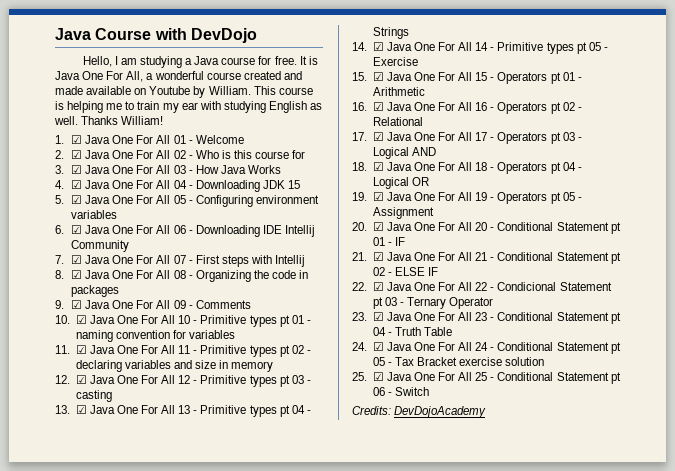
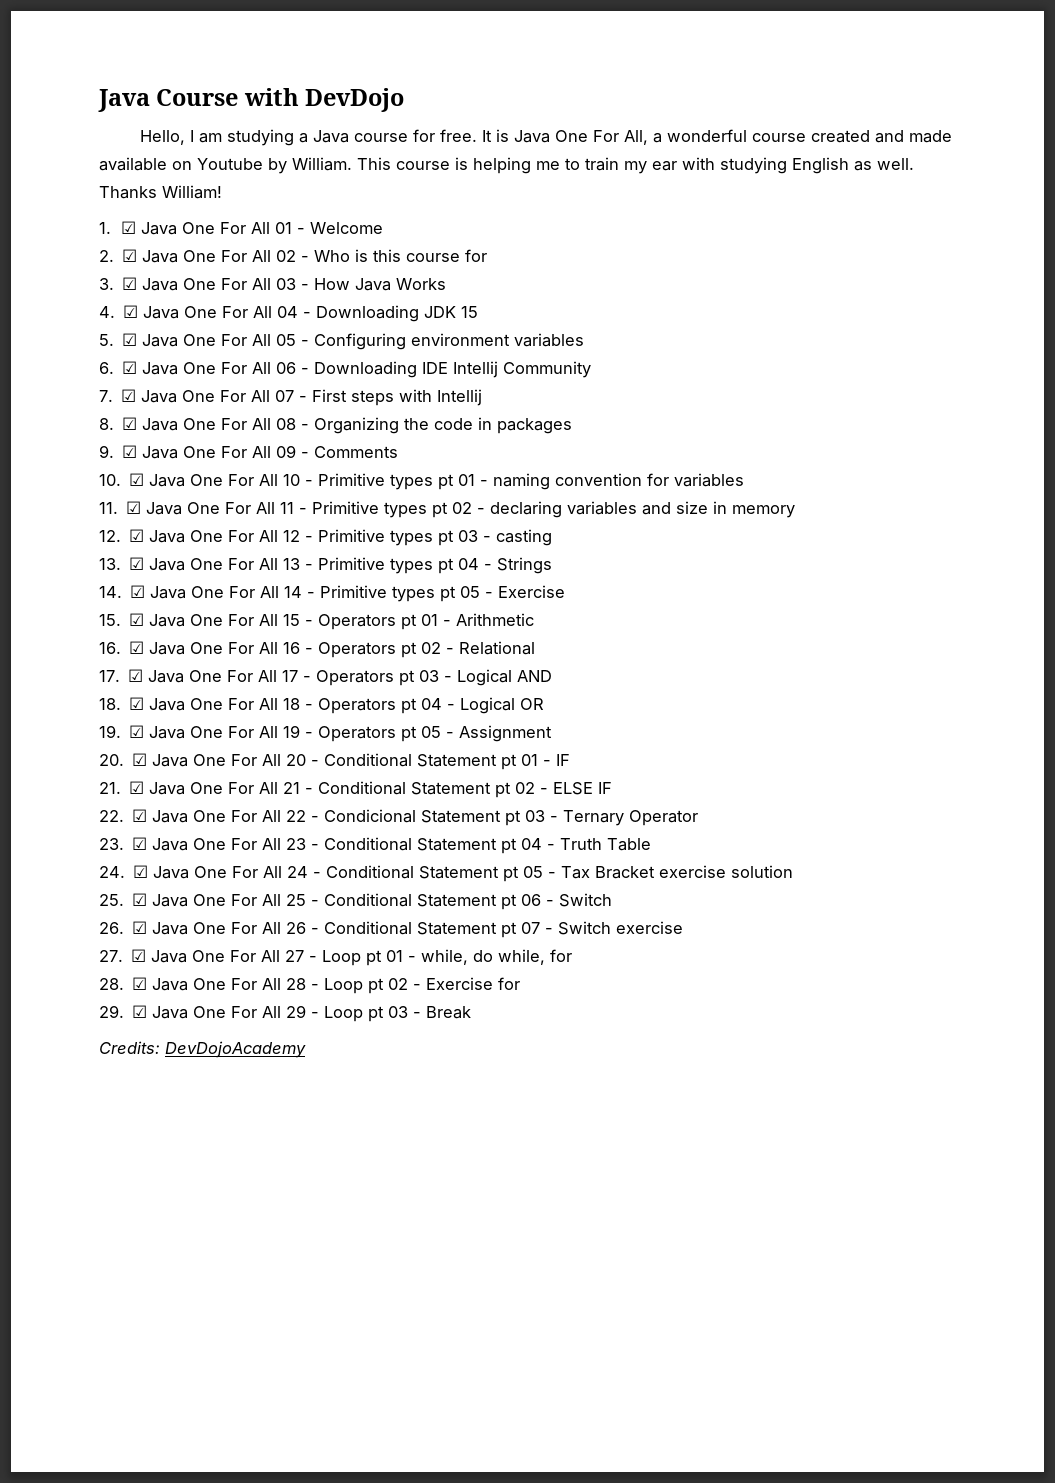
+ 26. ☑ Java One For All 26 - Conditional Statement pt 07 - Switch exercise
+ 27. ☑ Java One For All 27 - Loop pt 01 - while, do while, for
+ 28. ☑ Java One For All 28 - Loop pt 02 - Exercise for
+ 29. ☑ Java One For All 29 - Loop pt 03 - Break

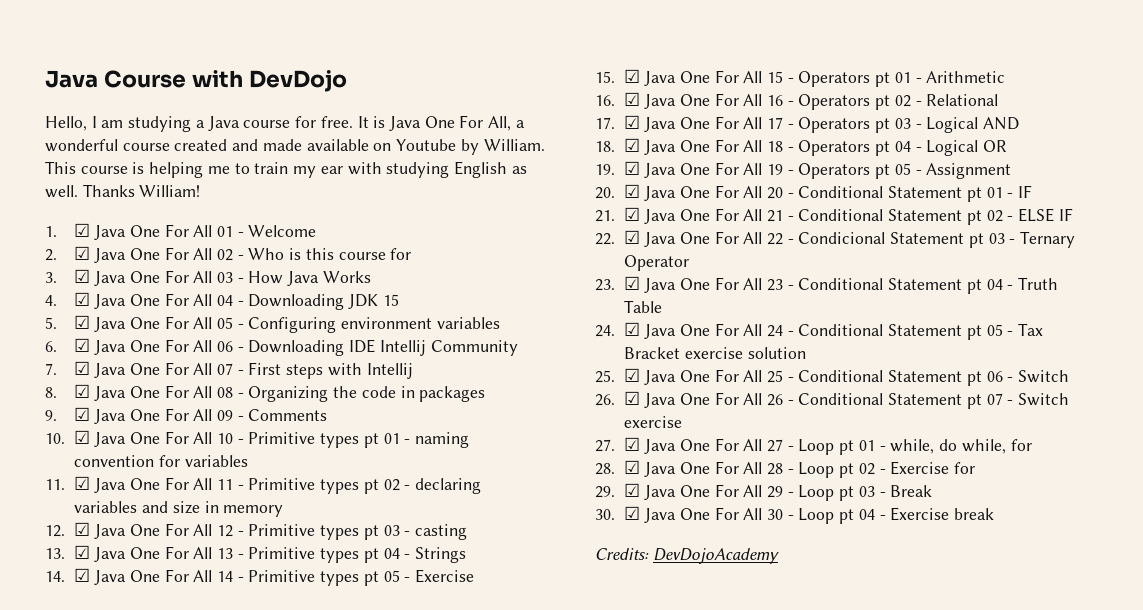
+ 30. ☑ Java One For All 30 - Loop pt 04 - Exercise break

